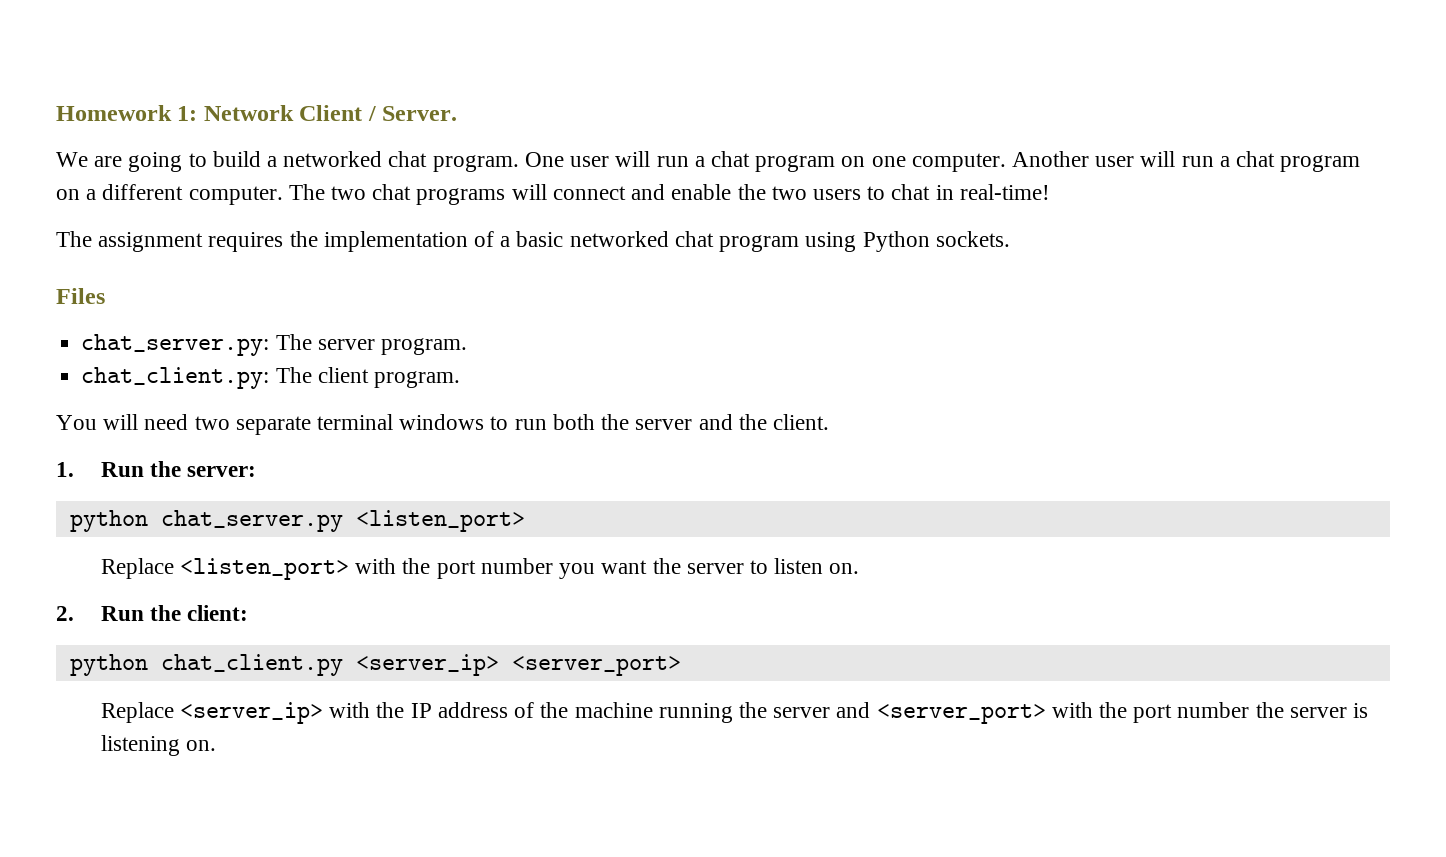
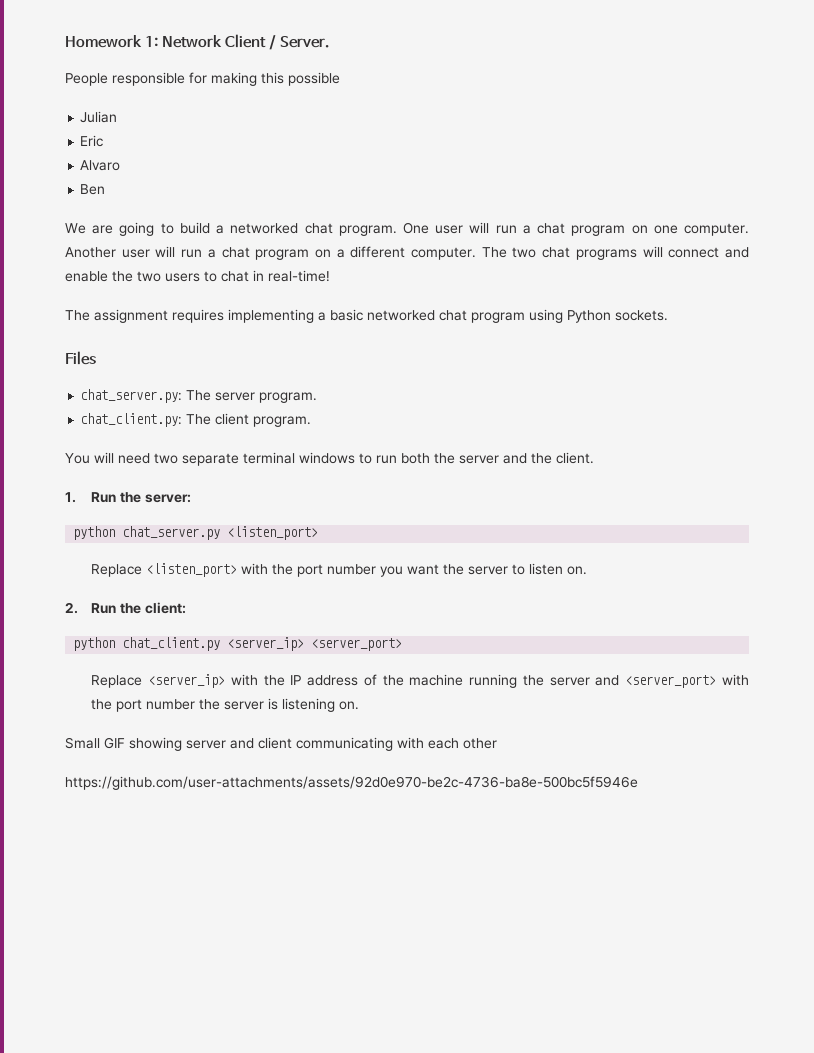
+ People responsible for making this possible
+ Julian
+ Eric
+ Alvaro
+ Ben
- The assignment requires the implementation of a basic networked chat program using Python sockets.
+ The assignment requires implementing a basic networked chat program using Python sockets.
+ Small GIF showing server and client communicating with each other
+ https://github.com/user-attachments/assets/92d0e970-be2c-4736-ba8e-500bc5f5946e

